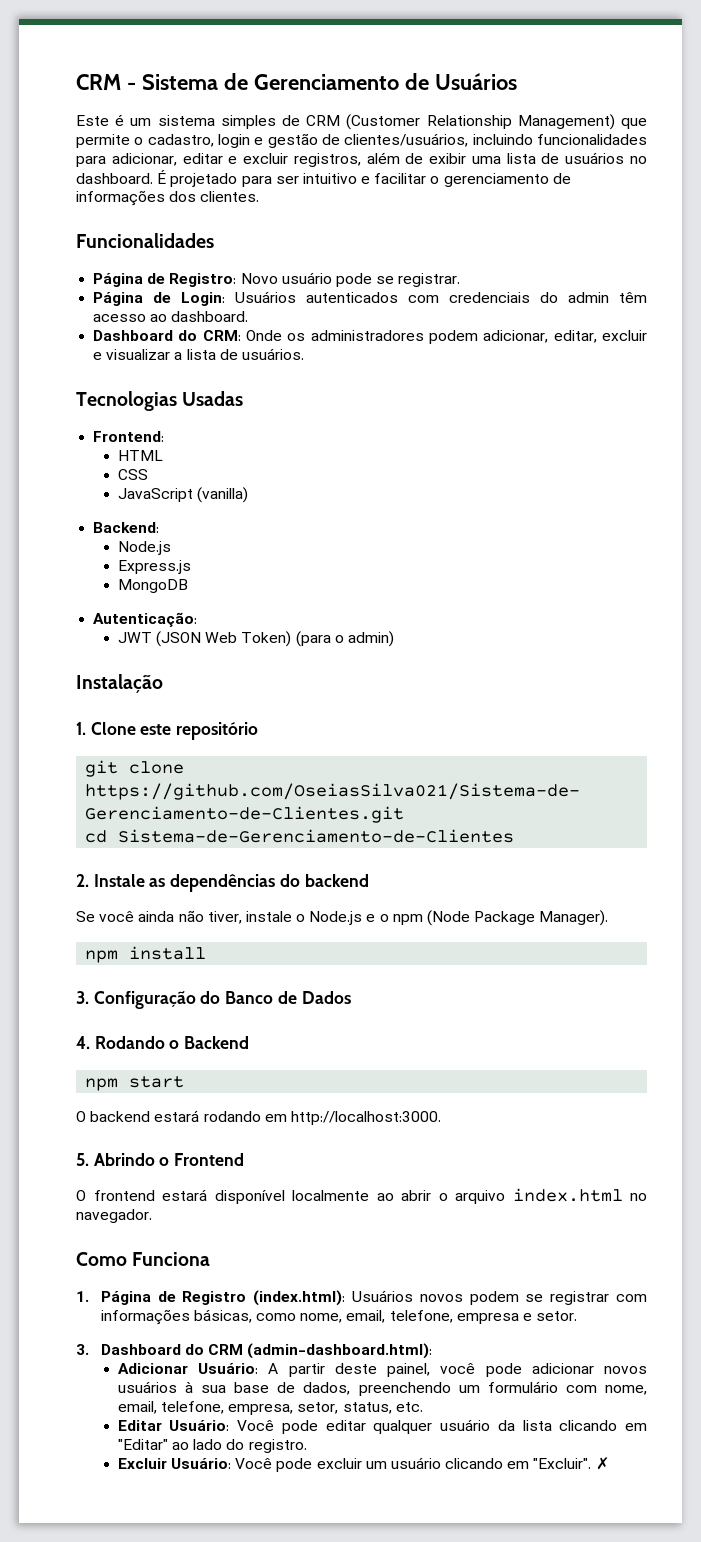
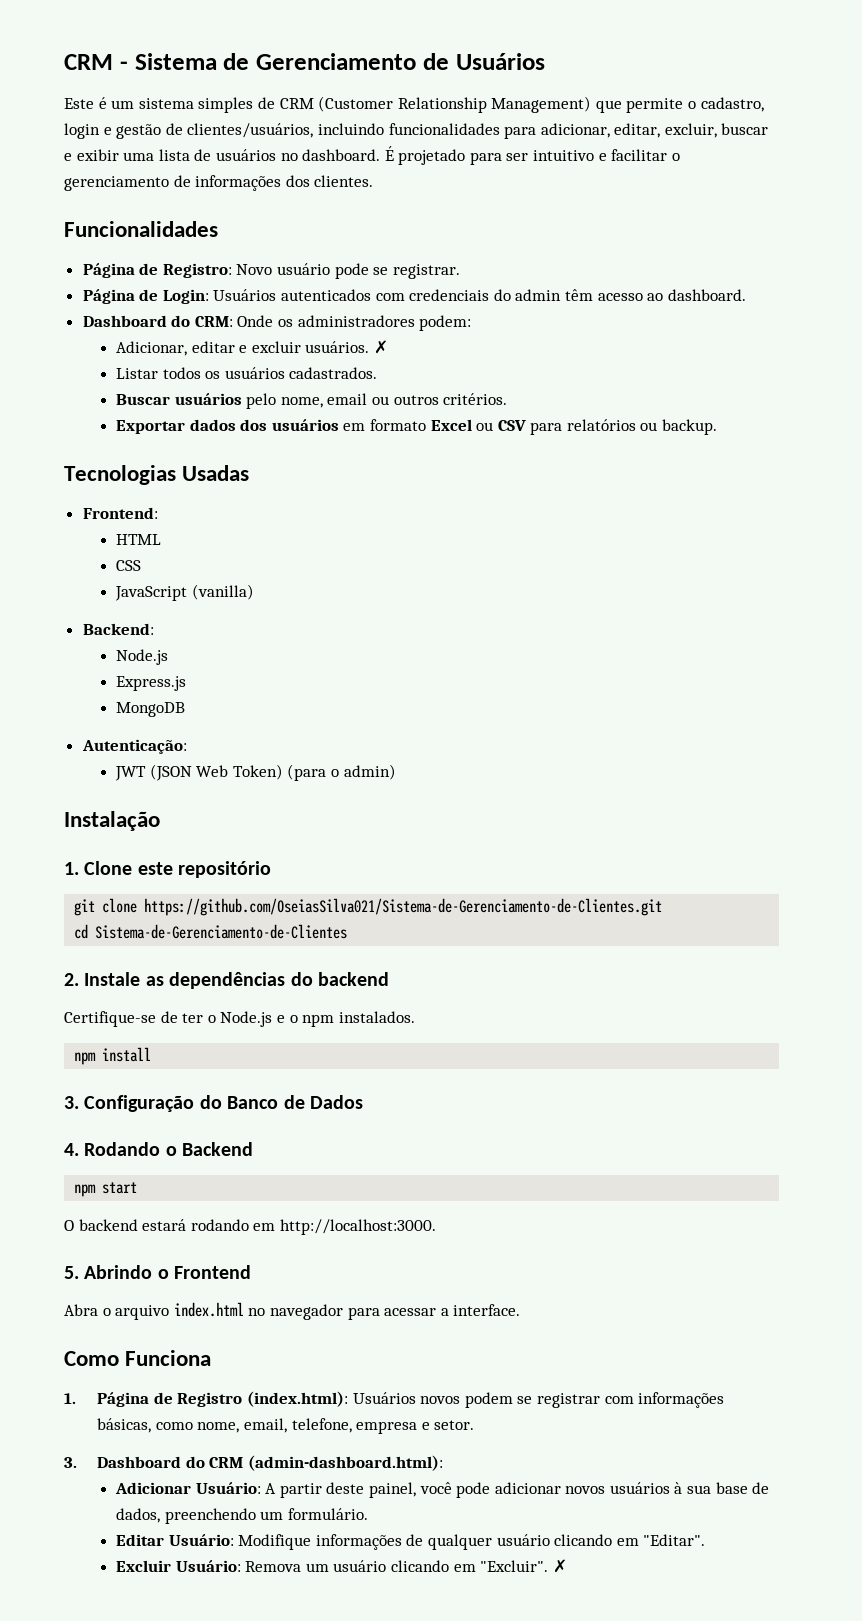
- Este é um sistema simples de CRM (Customer Relationship Management) que permite o cadastro, login e gestão de clientes/usuários, incluindo funcionalidades para adicionar, editar e excluir registros, além de exibir uma lista de usuários no dashboard.
+ Este é um sistema simples de CRM (Customer Relationship Management) que permite o cadastro, login e gestão de clientes/usuários, incluindo funcionalidades para adicionar, editar, excluir, buscar e exibir uma lista de usuários no dashboard.
- Dashboard do CRM: Onde os administradores podem adicionar, editar, excluir e visualizar a lista de usuários.
+ Dashboard do CRM: Onde os administradores podem:
+ Adicionar, editar e excluir usuários. ✗
+ Listar todos os usuários cadastrados.
+ Buscar usuários pelo nome, email ou outros critérios.
+ Exportar dados dos usuários em formato Excel ou CSV para relatórios ou backup.
- Se você ainda não tiver, instale o Node.js e o npm (Node Package Manager).
+ Certifique-se de ter o Node.js e o npm instalados.
- O frontend estará disponível localmente ao abrir o arquivo index.html no navegador.
+ Abra o arquivo index.html no navegador para acessar a interface.
- Adicionar Usuário: A partir deste painel, você pode adicionar novos usuários à sua base de dados, preenchendo um formulário com nome, email, telefone, empresa, setor, status, etc.
- Editar Usuário: Você pode editar qualquer usuário da lista clicando em "Editar" ao lado do registro.
+ Adicionar Usuário: A partir deste painel, você pode adicionar novos usuários à sua base de dados, preenchendo um formulário.
+ Editar Usuário: Modifique informações de qualquer usuário clicando em "Editar".
- Excluir Usuário: Você pode excluir um usuário clicando em "Excluir".
+ Excluir Usuário: Remova um usuário clicando em "Excluir".

